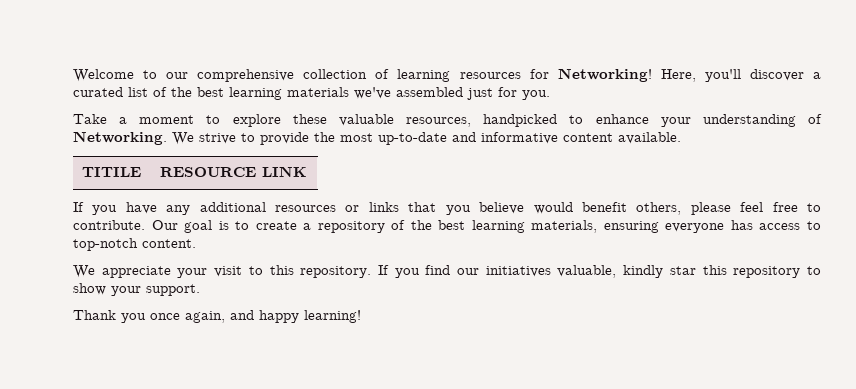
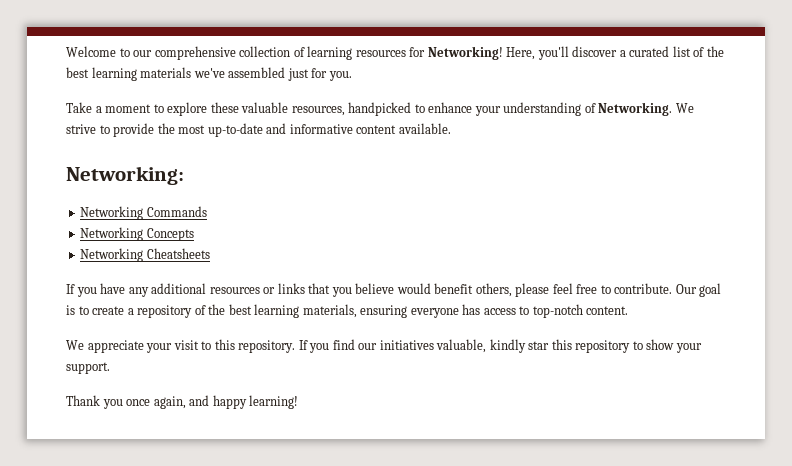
- TITILE | RESOURCE LINK
+ Networking:
+ Networking Commands
+ Networking Concepts
+ Networking Cheatsheets

